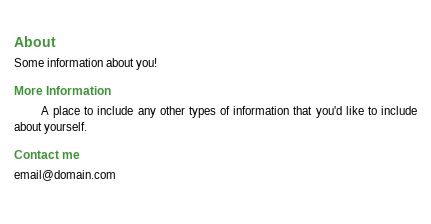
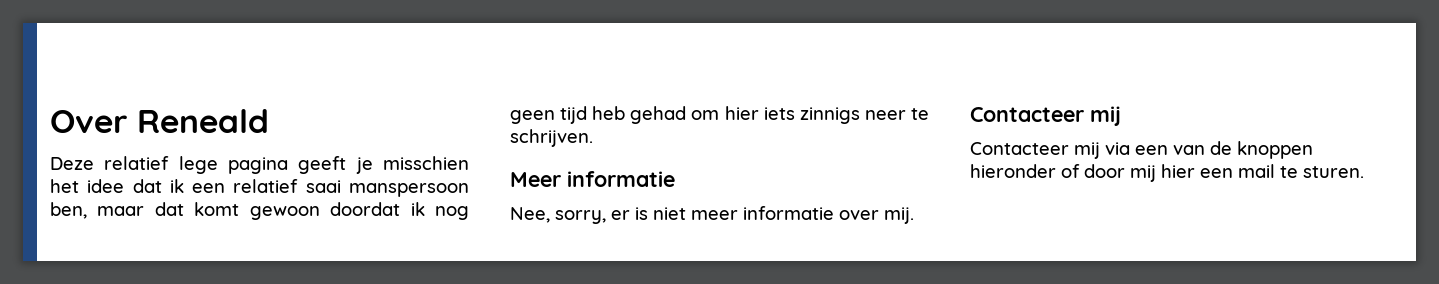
- About
- Some information about you!
- More Information
- A place to include any other types of information that you'd like to include about yourself.
- Contact me
- email@domain.com
+ Over Reneald
+ Deze relatief lege pagina geeft je misschien het idee dat ik een relatief saai manspersoon ben, maar dat komt gewoon doordat ik nog geen tijd heb gehad om hier iets zinnigs neer te schrijven.
+ Meer informatie
+ Nee, sorry, er is niet meer informatie over mij.
+ Contacteer mij
+ Contacteer mij via een van de knoppen hieronder of door mij hier een mail te sturen.

